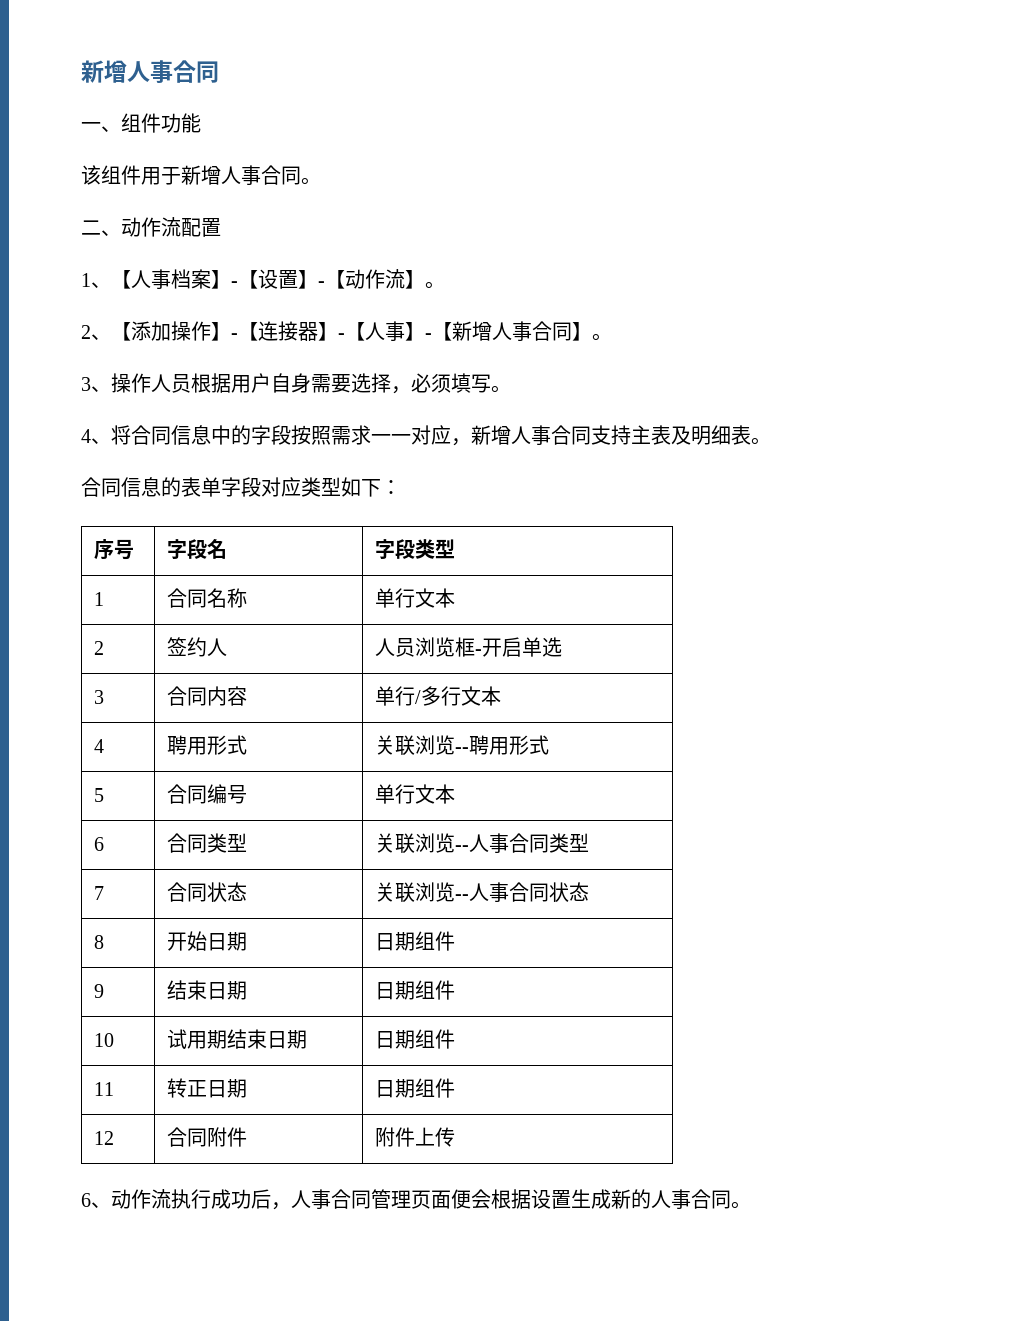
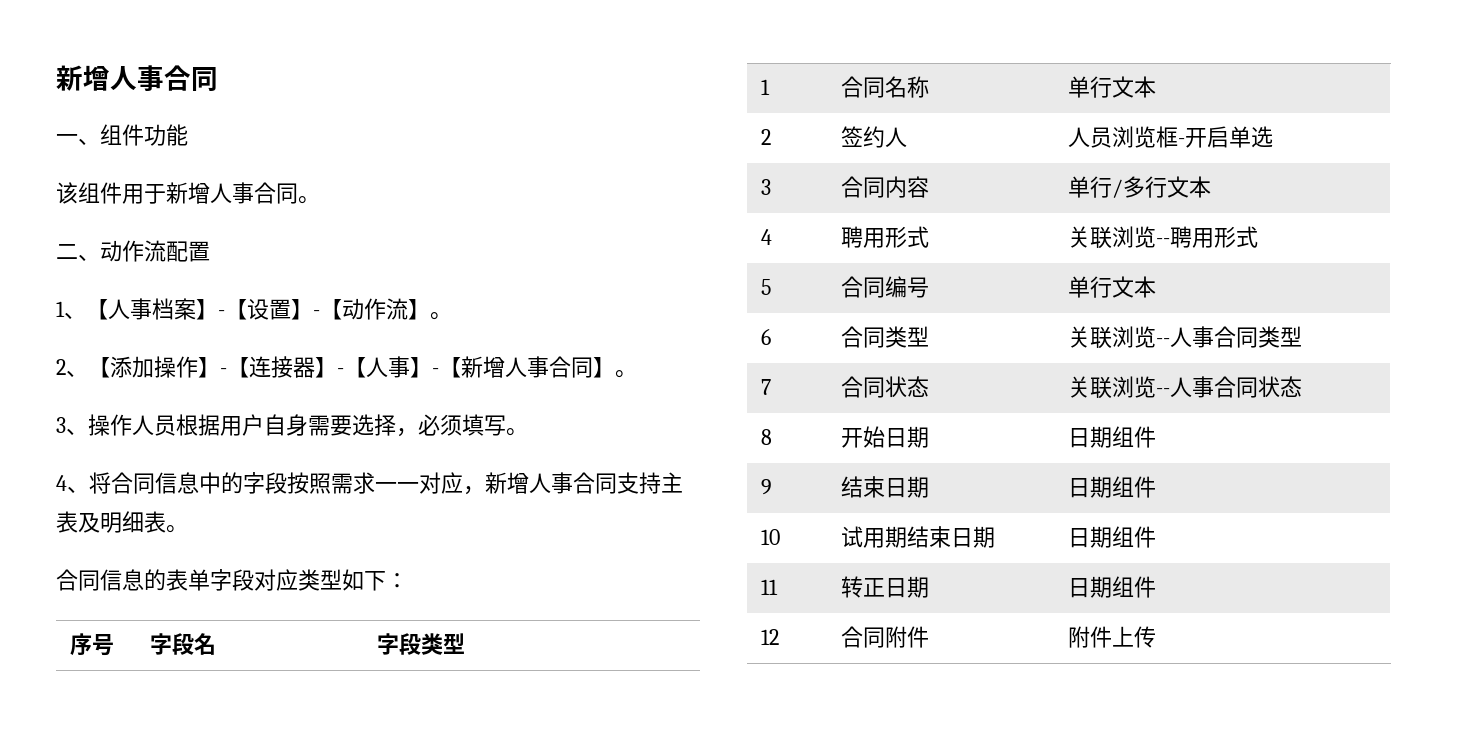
- 6、动作流执行成功后，人事合同管理页面便会根据设置生成新的人事合同。

